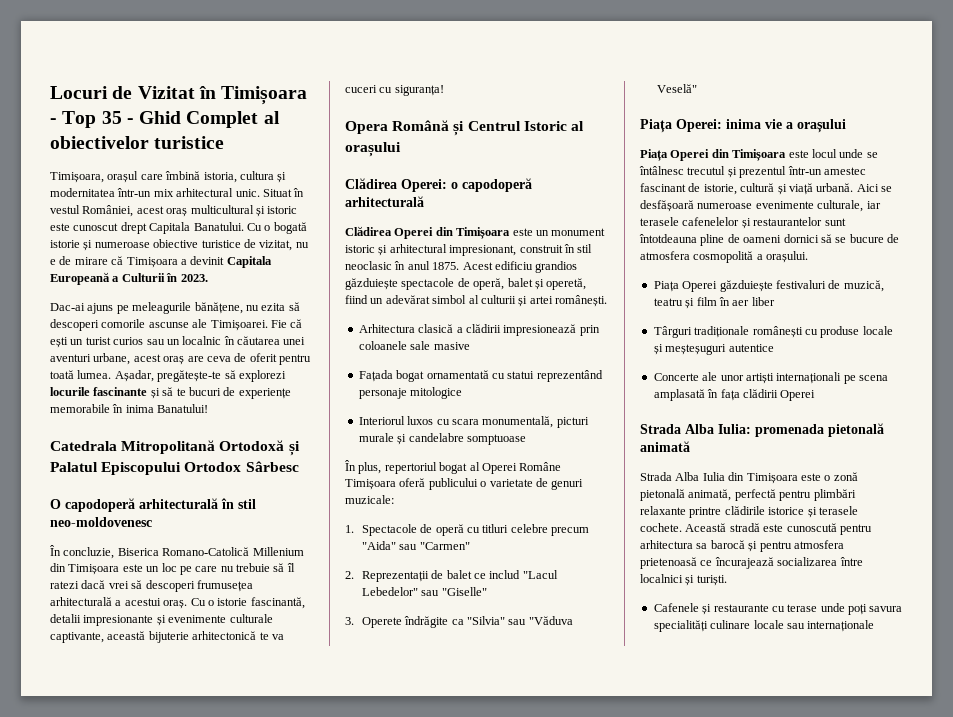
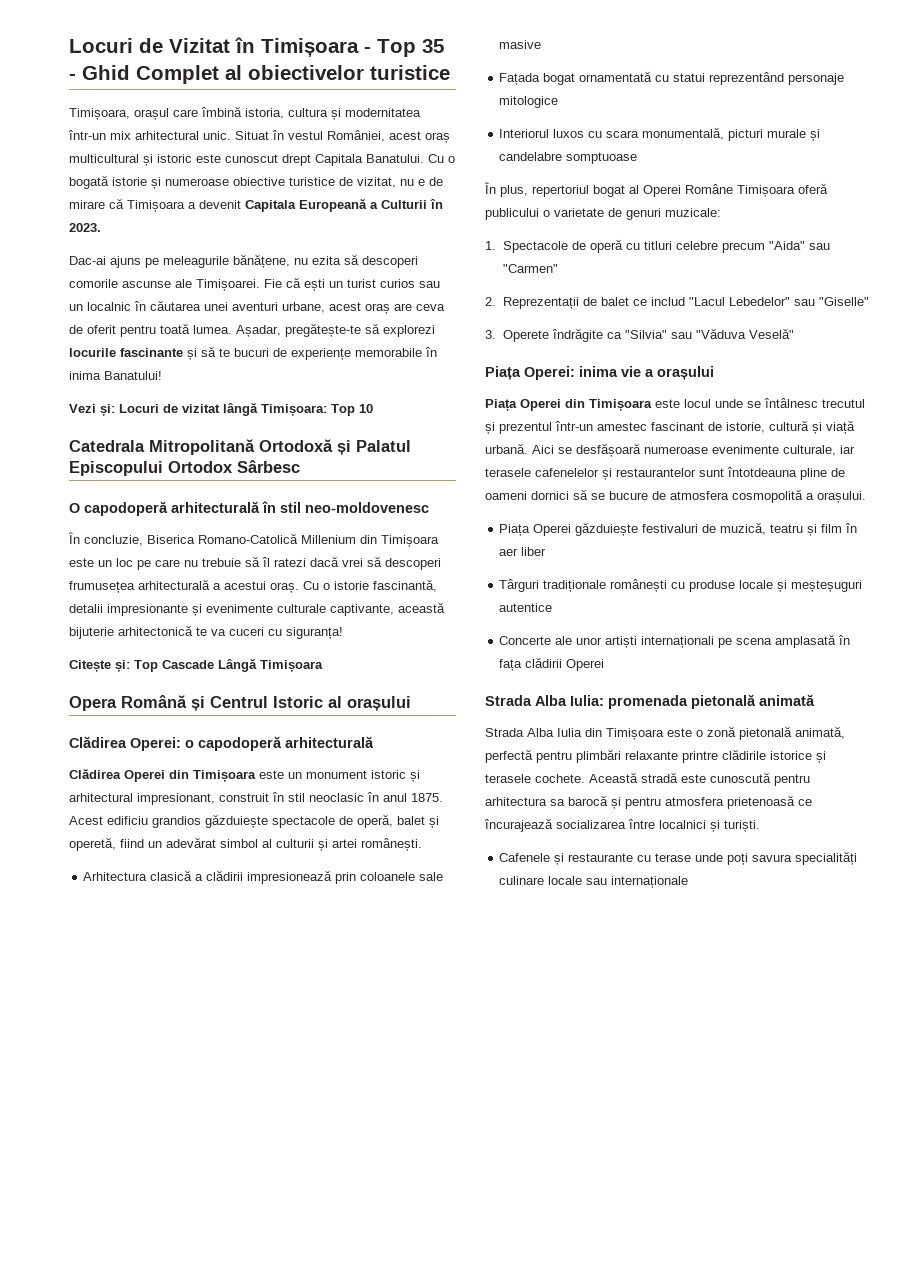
- Cu o bogată istorie și numeroase obiective turistice de vizitat, nu e de mirare că Timișoara a devinit Capitala Europeană a Culturii în 2023.
+ Cu o bogată istorie și numeroase obiective turistice de vizitat, nu e de mirare că Timișoara a devenit Capitala Europeană a Culturii în 2023.
+ Vezi și: Locuri de vizitat lângă Timișoara: Top 10
+ Citește și: Top Cascade Lângă Timișoara

